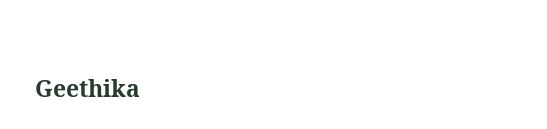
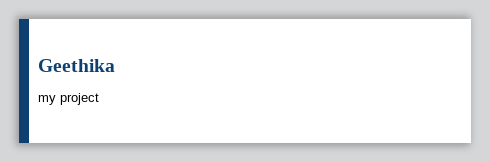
+ my project

